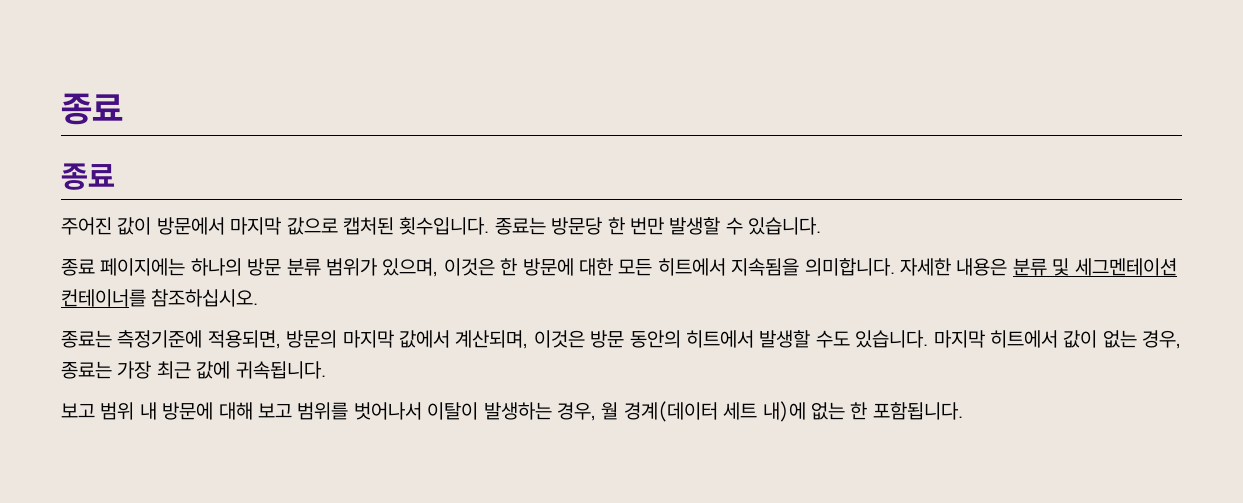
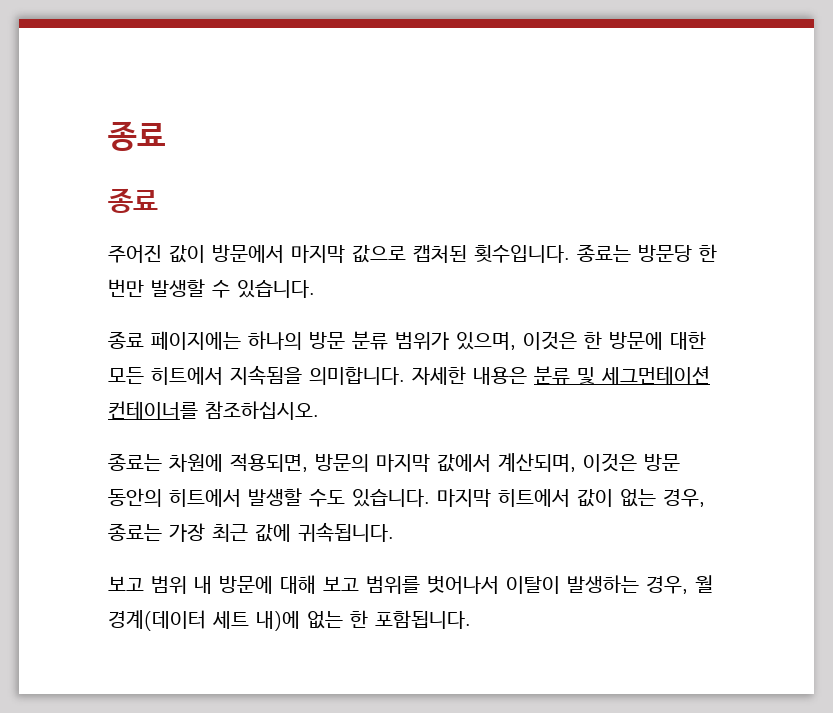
- 자세한 내용은 분류 및 세그멘테이션 컨테이너를 참조하십시오.
+ 자세한 내용은 분류 및 세그먼테이션 컨테이너를 참조하십시오.
- 종료는 측정기준에 적용되면, 방문의 마지막 값에서 계산되며, 이것은 방문 동안의 히트에서 발생할 수도 있습니다.
+ 종료는 차원에 적용되면, 방문의 마지막 값에서 계산되며, 이것은 방문 동안의 히트에서 발생할 수도 있습니다.

